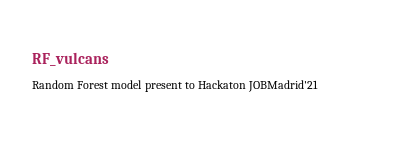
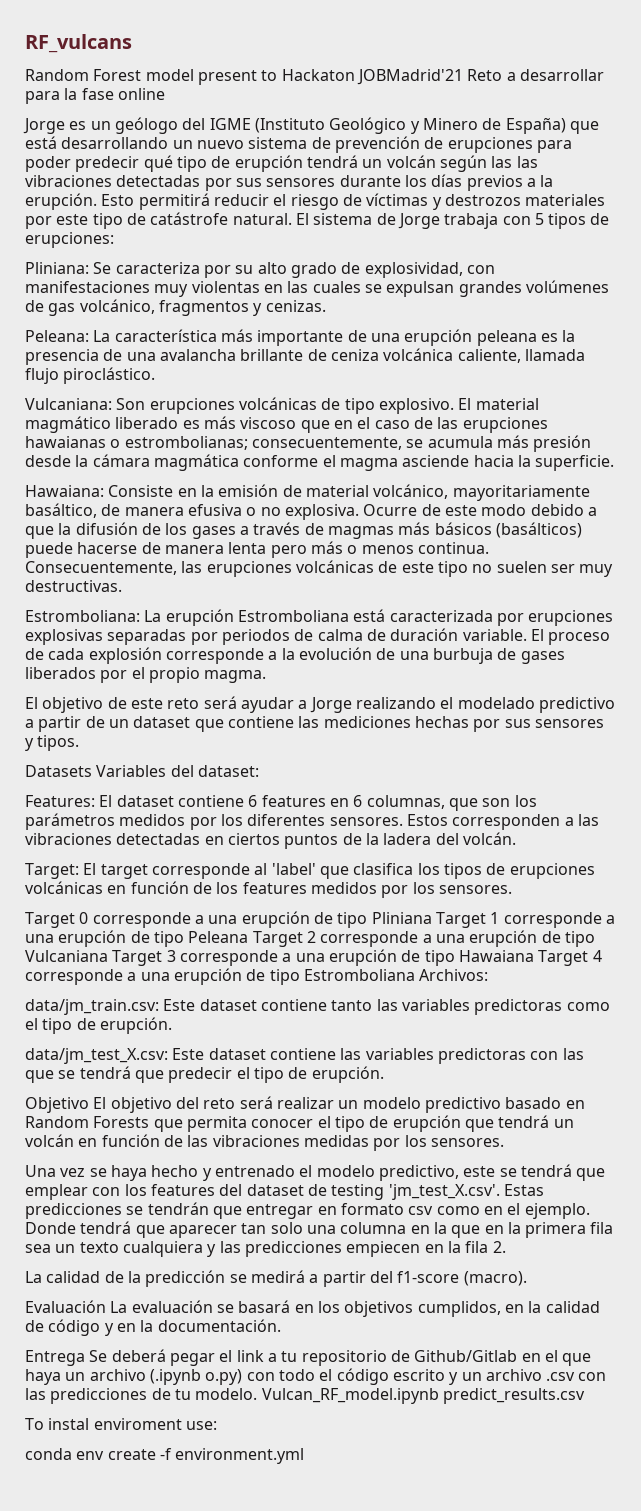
- Random Forest model present to Hackaton JOBMadrid'21
+ Random Forest model present to Hackaton JOBMadrid'21 Reto a desarrollar para la fase online
+ Jorge es un geólogo del IGME (Instituto Geológico y Minero de España) que está desarrollando un nuevo sistema de prevención de erupciones para poder predecir qué tipo de erupción tendrá un volcán según las las vibraciones detectadas por sus sensores durante los días previos a la erupción. Esto permitirá reducir el riesgo de víctimas y destrozos materiales por este tipo de catástrofe natural. El sistema de Jorge trabaja con 5 tipos de erupciones:
+ Pliniana: Se caracteriza por su alto grado de explosividad, con manifestaciones muy violentas en las cuales se expulsan grandes volúmenes de gas volcánico, fragmentos y cenizas.
+ Peleana: La característica más importante de una erupción peleana es la presencia de una avalancha brillante de ceniza volcánica caliente, llamada flujo piroclástico.
+ Vulcaniana: Son erupciones volcánicas de tipo explosivo. El material magmático liberado es más viscoso que en el caso de las erupciones hawaianas o estrombolianas; consecuentemente, se acumula más presión desde la cámara magmática conforme el magma asciende hacia la superficie.
+ Hawaiana: Consiste en la emisión de material volcánico, mayoritariamente basáltico, de manera efusiva o no explosiva. Ocurre de este modo debido a que la difusión de los gases a través de magmas más básicos (basálticos) puede hacerse de manera lenta pero más o menos continua. Consecuentemente, las erupciones volcánicas de este tipo no suelen ser muy destructivas.
+ Estromboliana: La erupción Estromboliana está caracterizada por erupciones explosivas separadas por periodos de calma de duración variable. El proceso de cada explosión corresponde a la evolución de una burbuja de gases liberados por el propio magma.
+ El objetivo de este reto será ayudar a Jorge realizando el modelado predictivo a partir de un dataset que contiene las mediciones hechas por sus sensores y tipos.
+ Datasets Variables del dataset:
+ Features: El dataset contiene 6 features en 6 columnas, que son los parámetros medidos por los diferentes sensores. Estos corresponden a las vibraciones detectadas en ciertos puntos de la ladera del volcán.
+ Target: El target corresponde al 'label' que clasifica los tipos de erupciones volcánicas en función de los features medidos por los sensores.
+ Target 0 corresponde a una erupción de tipo Pliniana Target 1 corresponde a una erupción de tipo Peleana Target 2 corresponde a una erupción de tipo Vulcaniana Target 3 corresponde a una erupción de tipo Hawaiana Target 4 corresponde a una erupción de tipo Estromboliana Archivos:
+ data/jm_train.csv: Este dataset contiene tanto las variables predictoras como el tipo de erupción.
+ data/jm_test_X.csv: Este dataset contiene las variables predictoras con las que se tendrá que predecir el tipo de erupción.
+ Objetivo El objetivo del reto será realizar un modelo predictivo basado en Random Forests que permita conocer el tipo de erupción que tendrá un volcán en función de las vibraciones medidas por los sensores.
+ Una vez se haya hecho y entrenado el modelo predictivo, este se tendrá que emplear con los features del dataset de testing 'jm_test_X.csv'. Estas predicciones se tendrán que entregar en formato csv como en el ejemplo. Donde tendrá que aparecer tan solo una columna en la que en la primera fila sea un texto cualquiera y las predicciones empiecen en la fila 2.
+ La calidad de la predicción se medirá a partir del f1-score (macro).
+ Evaluación La evaluación se basará en los objetivos cumplidos, en la calidad de código y en la documentación.
+ Entrega Se deberá pegar el link a tu repositorio de Github/Gitlab en el que haya un archivo (.ipynb o.py) con todo el código escrito y un archivo .csv con las predicciones de tu modelo. Vulcan_RF_model.ipynb predict_results.csv
+ To instal enviroment use:
+ conda env create -f environment.yml

